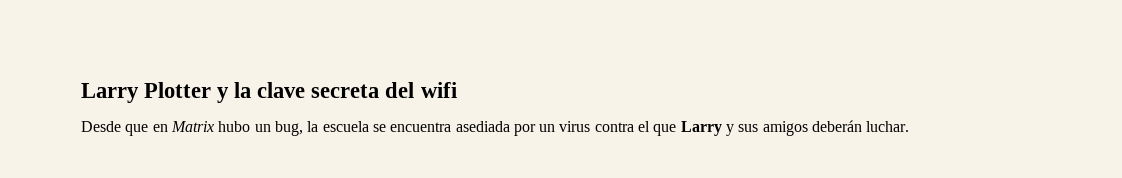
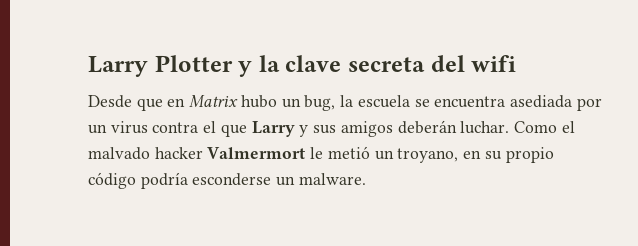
+ Como el malvado hacker Valmermort le metió un troyano, en su propio código podría esconderse un malware.

